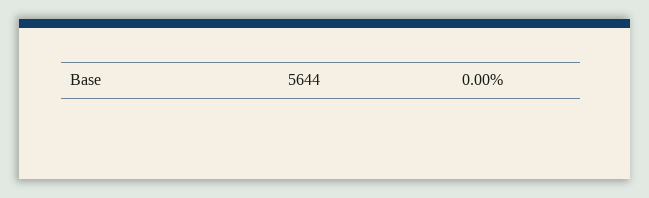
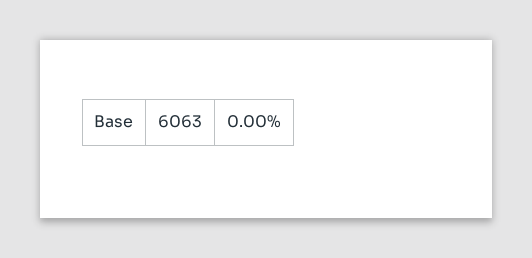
- Base | 5644 | 0.00%
+ Base | 6063 | 0.00%

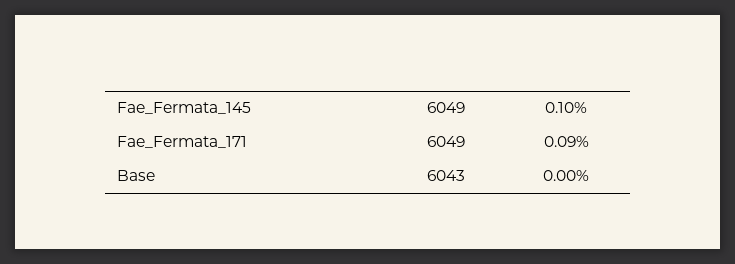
+ Fae_Fermata_145 | 6049 | 0.10%
+ Fae_Fermata_171 | 6049 | 0.09%
- Base | 6063 | 0.00%
+ Base | 6043 | 0.00%

